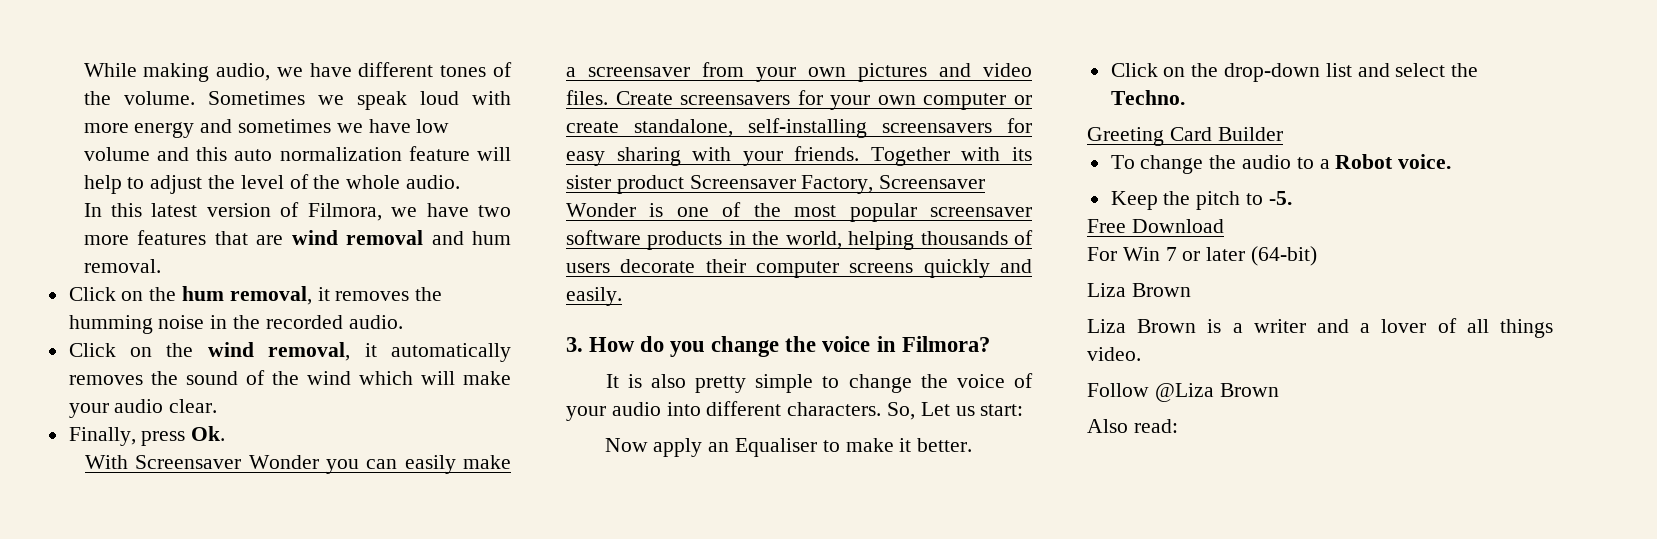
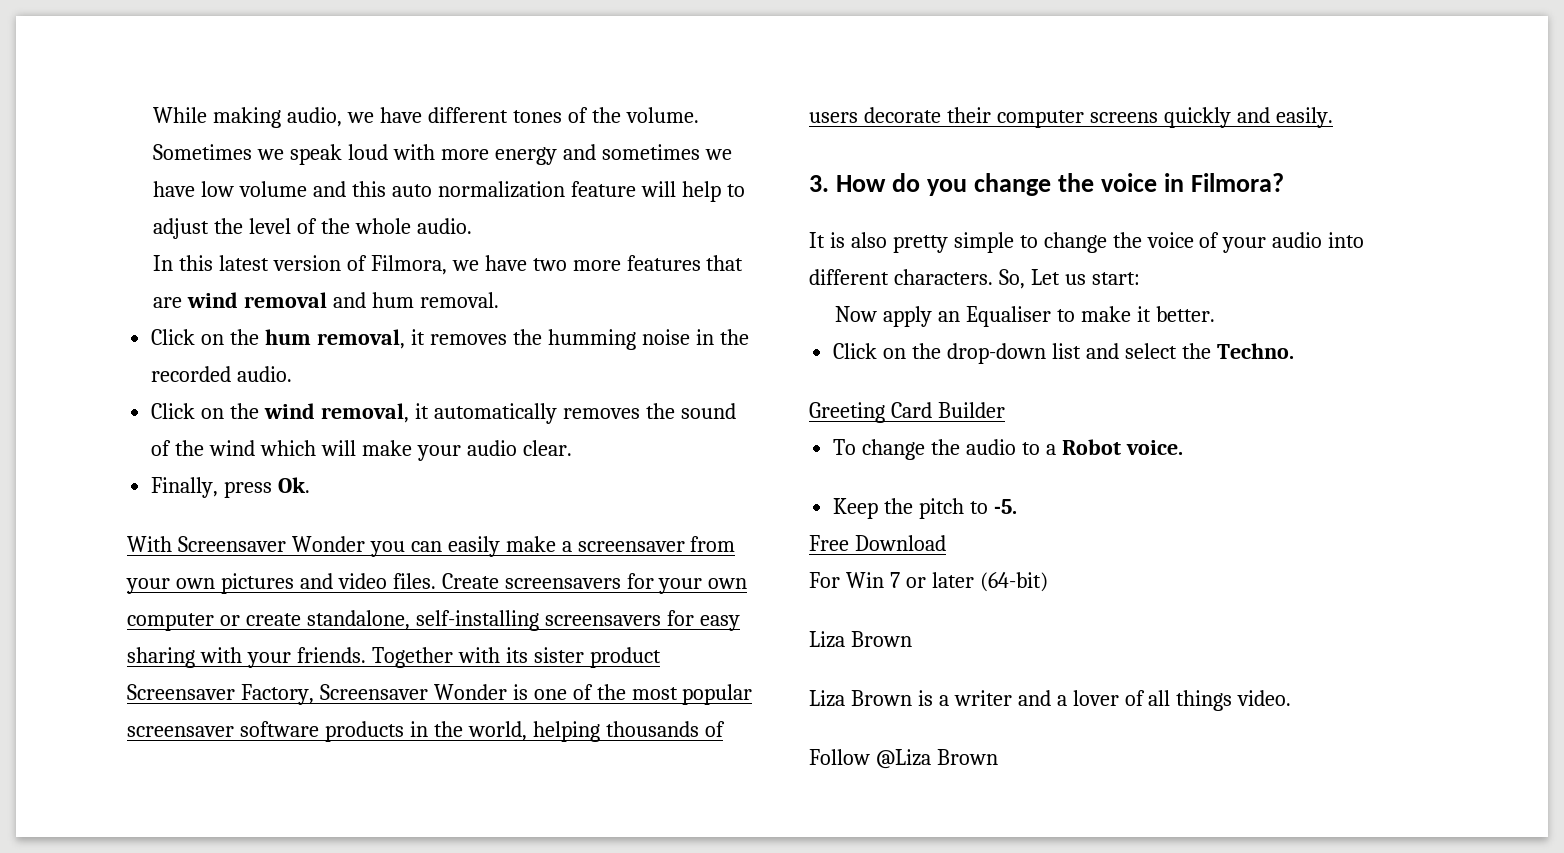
- Also read:

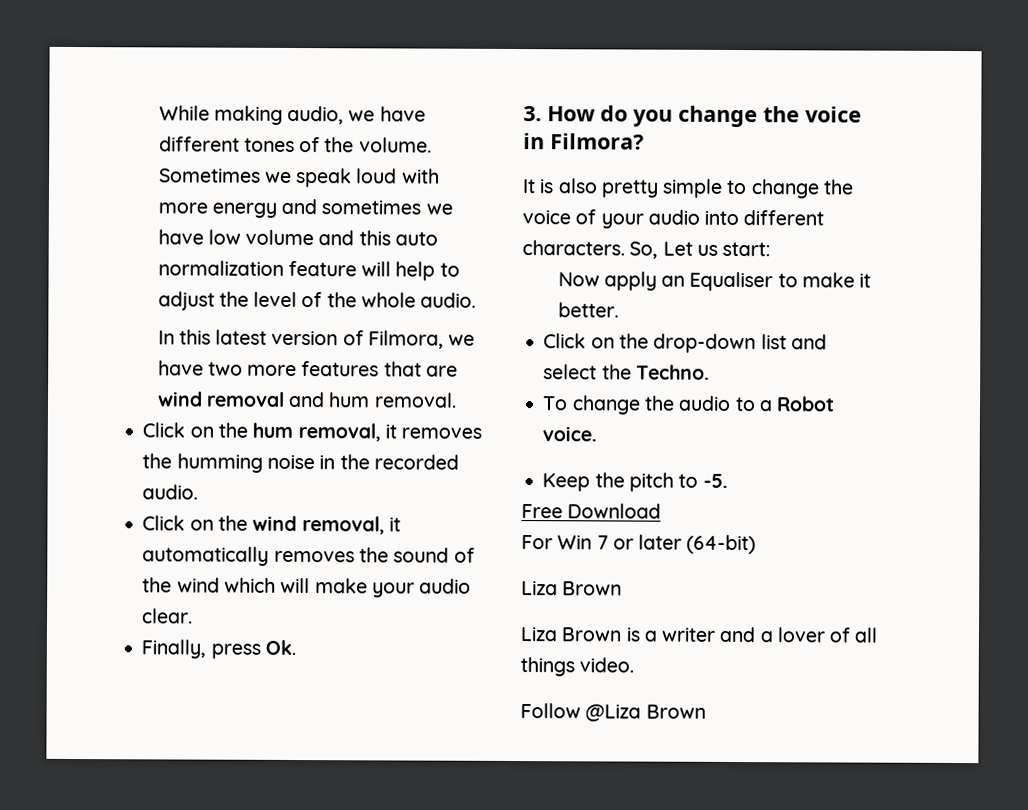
- With Screensaver Wonder you can easily make a screensaver from your own pictures and video files. Create screensavers for your own computer or create standalone, self-installing screensavers for easy sharing with your friends. Together with its sister product Screensaver Factory, Screensaver Wonder is one of the most popular screensaver software products in the world, helping thousands of users decorate their computer screens quickly and easily.
- Greeting Card Builder

